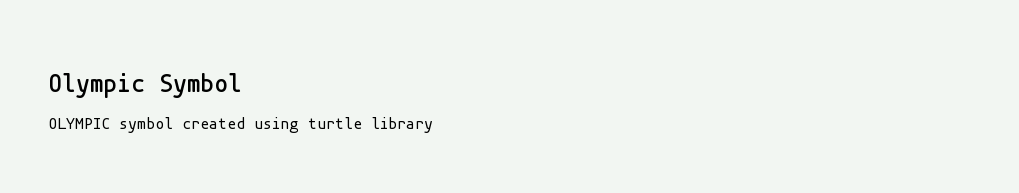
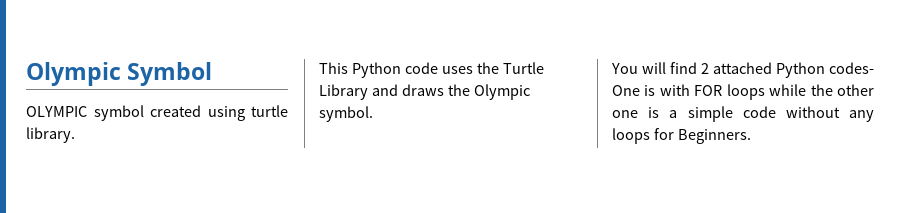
- OLYMPIC symbol created using turtle library
+ OLYMPIC symbol created using turtle library.
+ This Python code uses the Turtle Library and draws the Olympic symbol.
+ You will find 2 attached Python codes- One is with FOR loops while the other one is a simple code without any loops for Beginners.

